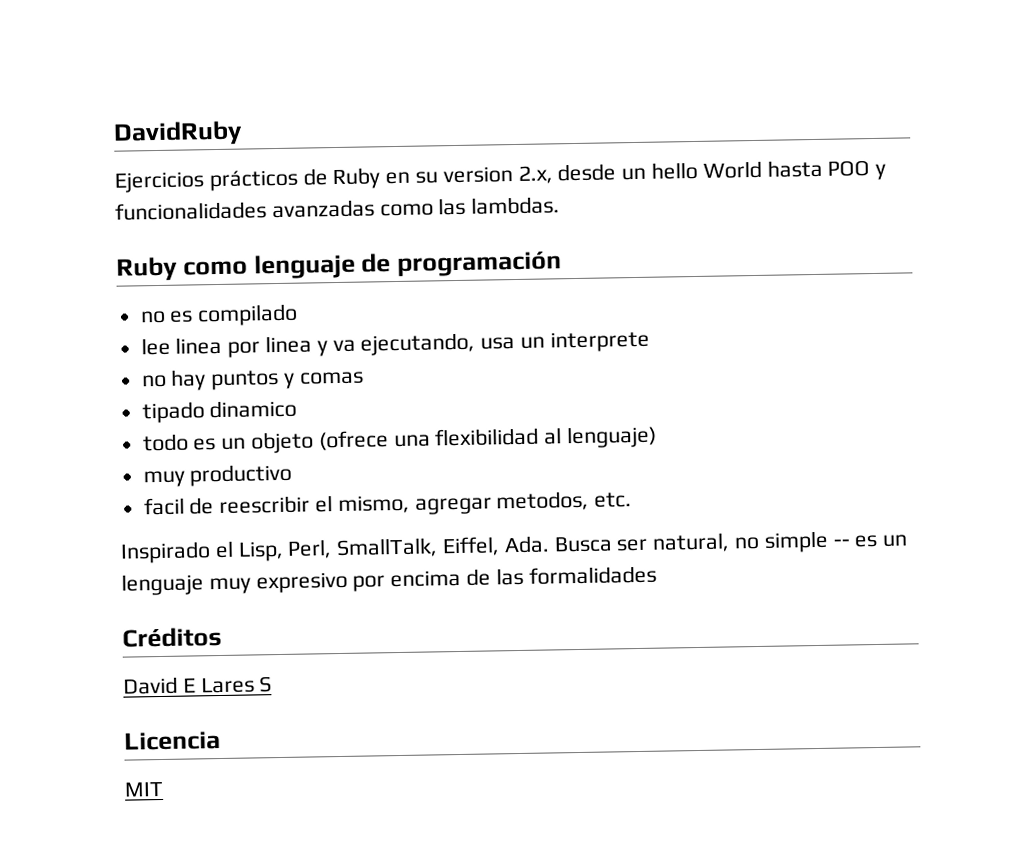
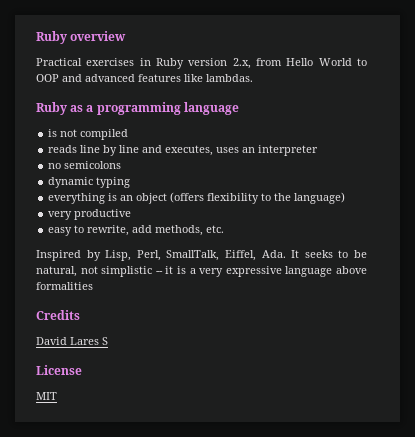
- DavidRuby
- Ejercicios prácticos de Ruby en su version 2.x, desde un hello World hasta POO y funcionalidades avanzadas como las lambdas.
- Ruby como lenguaje de programación
- no es compilado
- lee linea por linea y va ejecutando, usa un interprete
- no hay puntos y comas
- tipado dinamico
- todo es un objeto (ofrece una flexibilidad al lenguaje)
- muy productivo
- facil de reescribir el mismo, agregar metodos, etc.
+ Ruby overview
+ Practical exercises in Ruby version 2.x, from Hello World to OOP and advanced features like lambdas.
+ Ruby as a programming language
+ is not compiled
+ reads line by line and executes, uses an interpreter
+ no semicolons
+ dynamic typing
+ everything is an object (offers flexibility to the language)
+ very productive
+ easy to rewrite, add methods, etc.
- Inspirado el Lisp, Perl, SmallTalk, Eiffel, Ada. Busca ser natural, no simple -- es un lenguaje muy expresivo por encima de las formalidades
- Créditos
+ Inspired by Lisp, Perl, SmallTalk, Eiffel, Ada. It seeks to be natural, not simplistic -- it is a very expressive language above formalities
+ Credits
- David E Lares S
+ David Lares S
- Licencia
+ License

